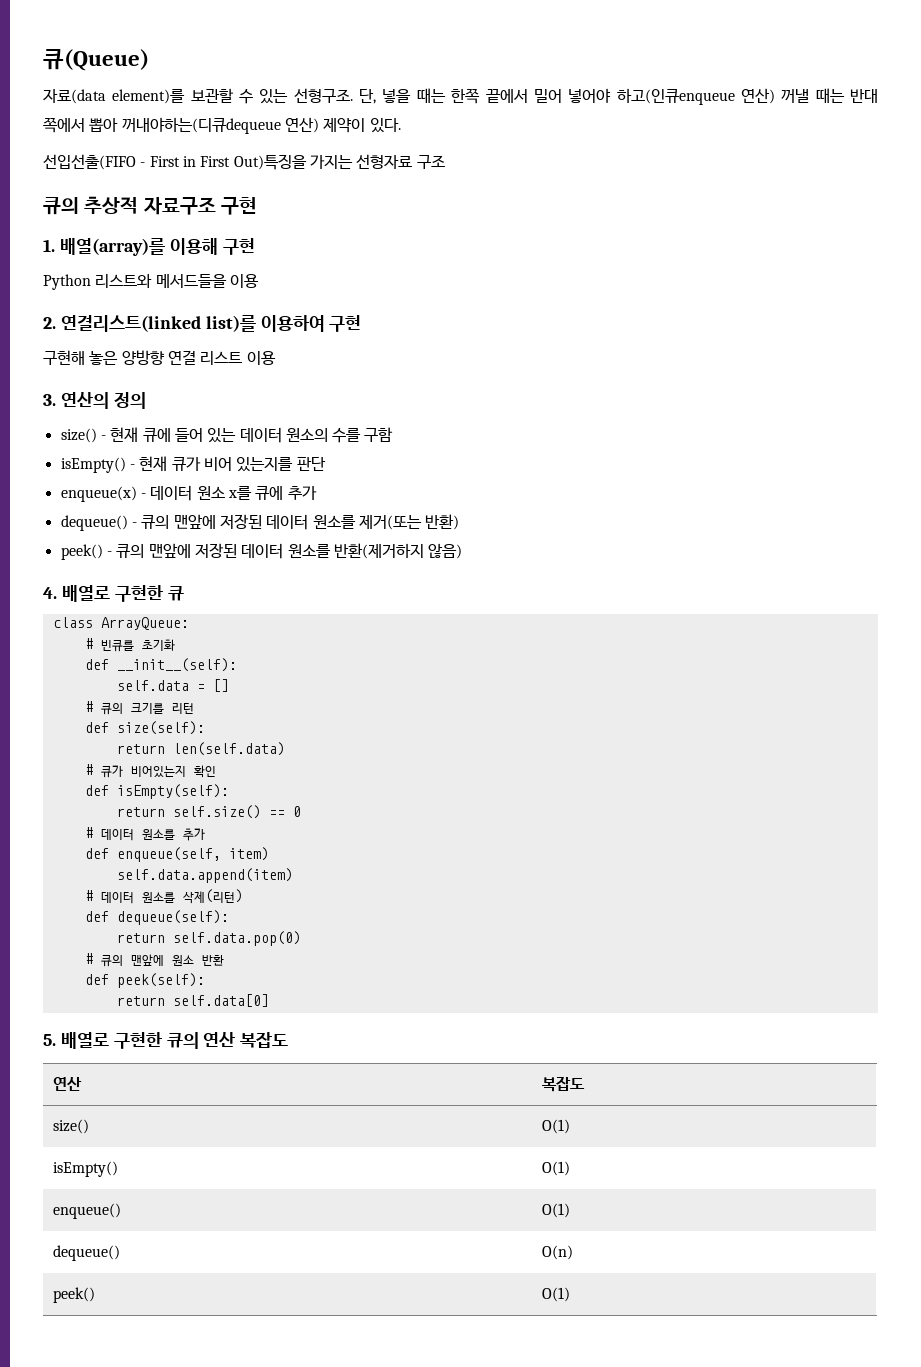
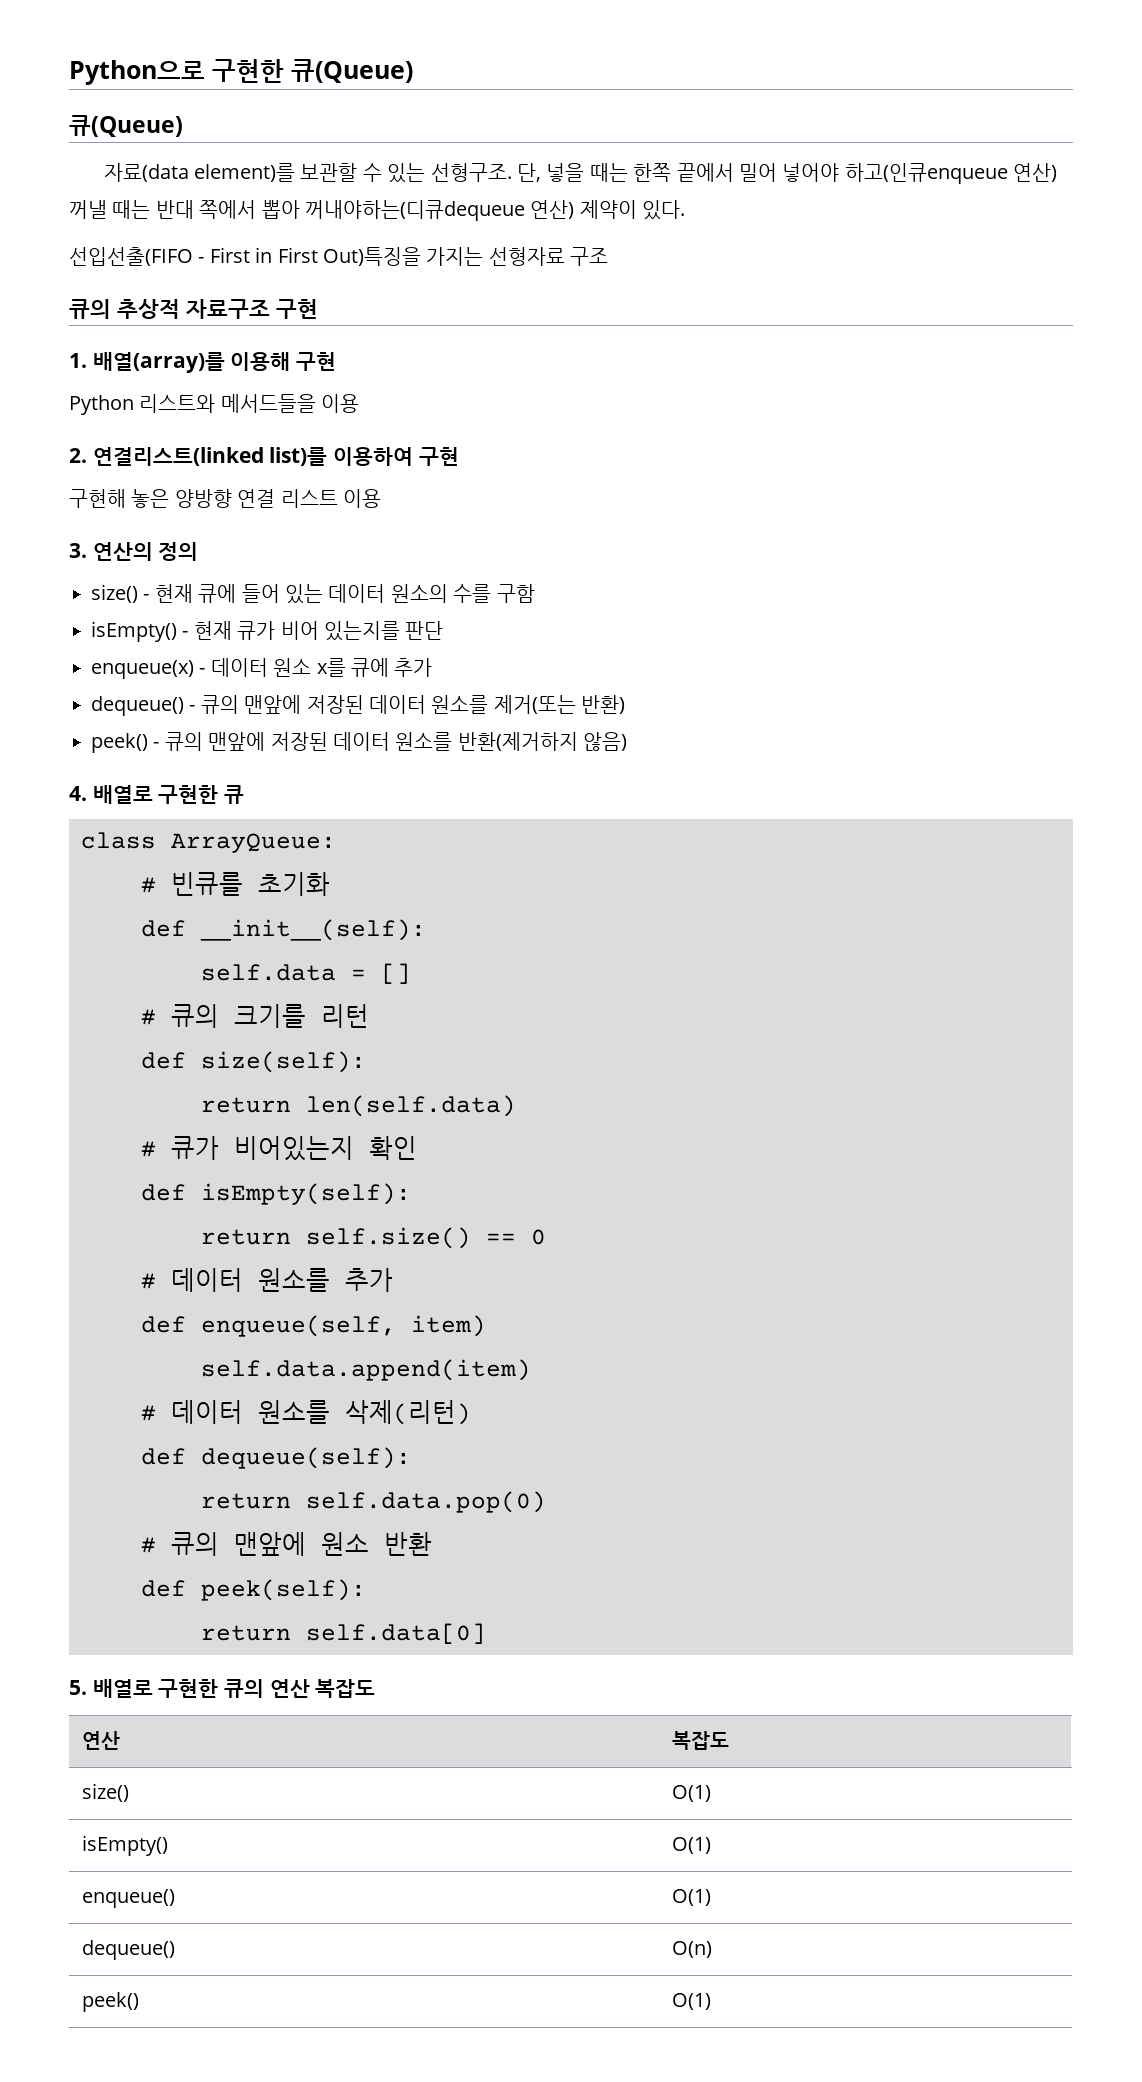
+ Python으로 구현한 큐(Queue)

